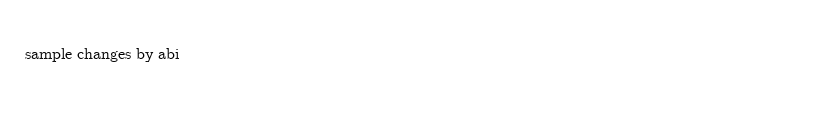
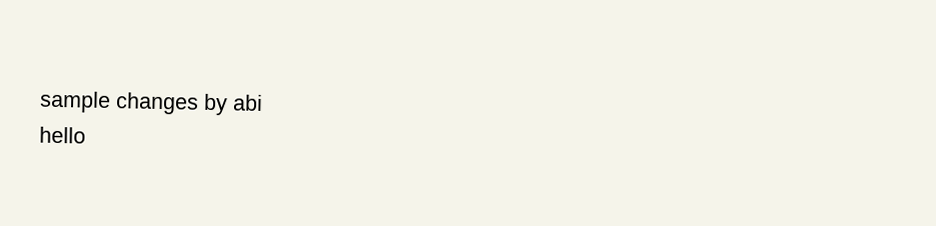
+ hello

